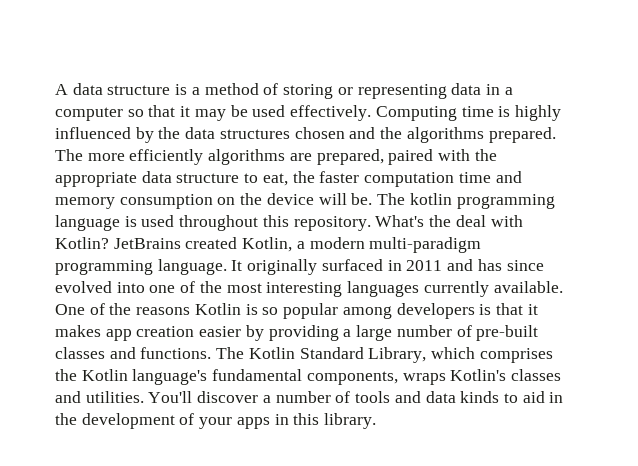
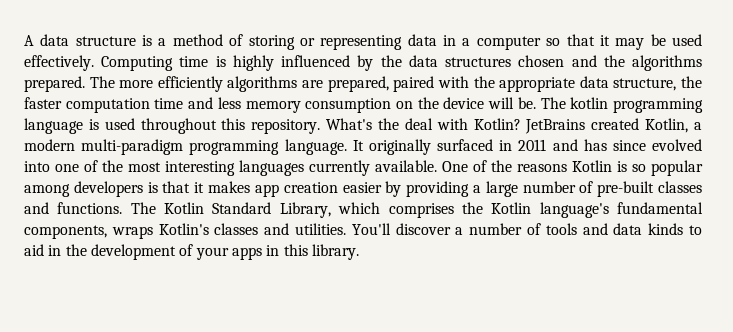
- The more efficiently algorithms are prepared, paired with the appropriate data structure to eat, the faster computation time and memory consumption on the device will be.
+ The more efficiently algorithms are prepared, paired with the appropriate data structure, the faster computation time and less memory consumption on the device will be.

